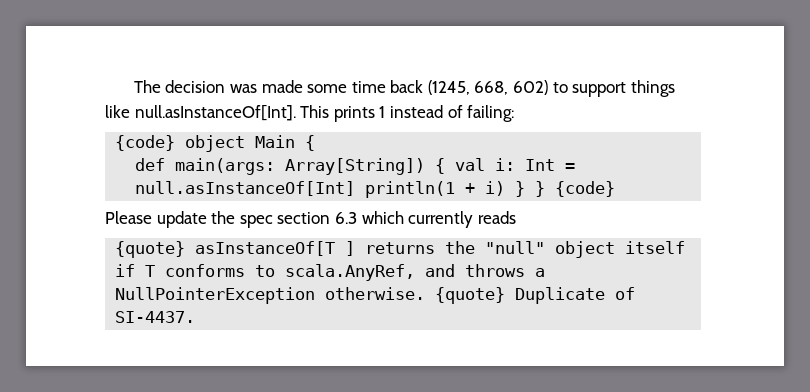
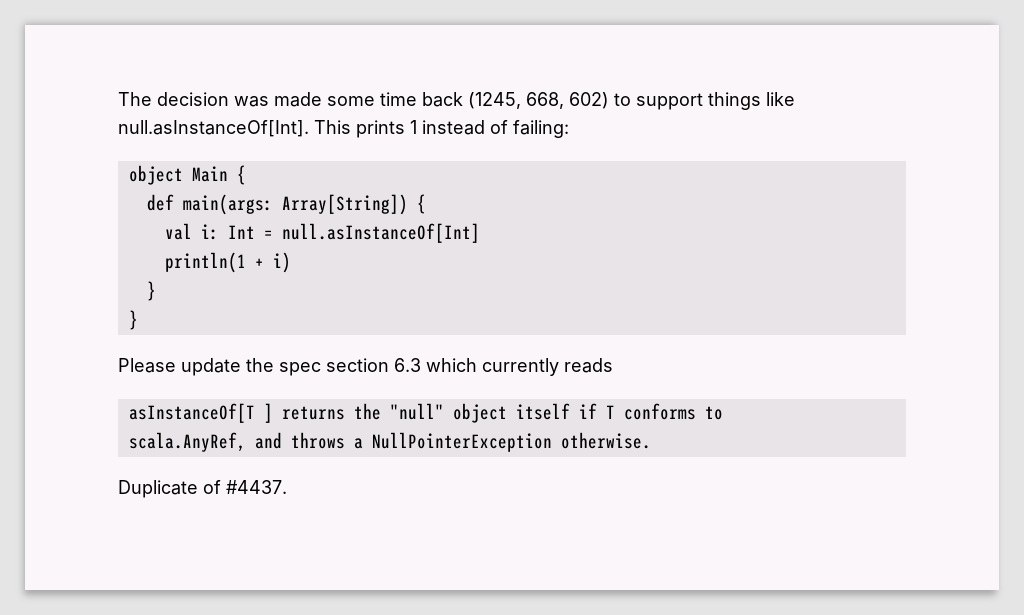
- {code} object Main {
+ object Main {
- def main(args: Array[String]) { val i: Int = null.asInstanceOf[Int] println(1 + i) } } {code}
+ def main(args: Array[String]) {
+ val i: Int = null.asInstanceOf[Int]
+ println(1 + i)
+ }
+ }
- {quote} asInstanceOf[T ] returns the "null" object itself if T conforms to scala.AnyRef, and throws a NullPointerException otherwise. {quote} Duplicate of SI-4437.
+ asInstanceOf[T ] returns the "null" object itself if T conforms to
+ scala.AnyRef, and throws a NullPointerException otherwise.
+ Duplicate of #4437.

